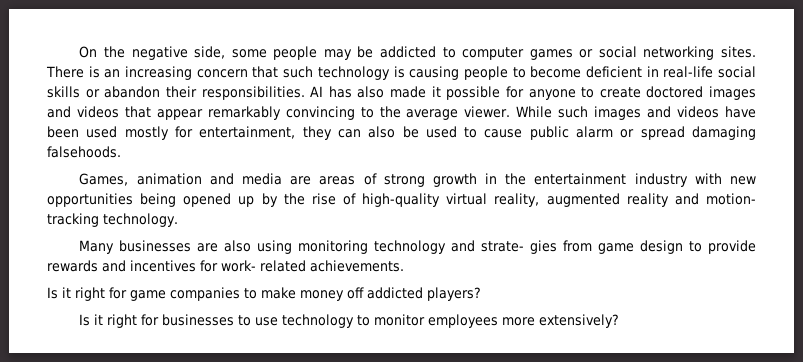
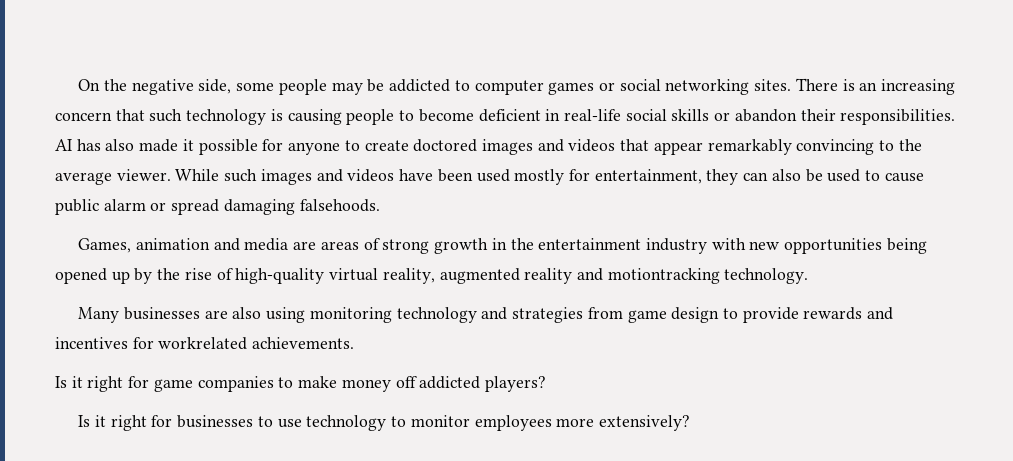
- Games, animation and media are areas of strong growth in the entertainment industry with new opportunities being opened up by the rise of high-quality virtual reality, augmented reality and motion- tracking technology.
+ Games, animation and media are areas of strong growth in the entertainment industry with new opportunities being opened up by the rise of high-quality virtual reality, augmented reality and motiontracking technology.
- Many businesses are also using monitoring technology and strate- gies from game design to provide rewards and incentives for work- related achievements.
+ Many businesses are also using monitoring technology and strategies from game design to provide rewards and incentives for workrelated achievements.

